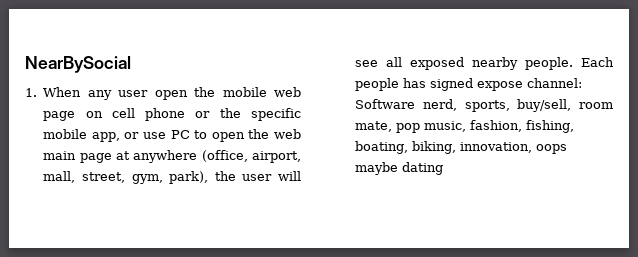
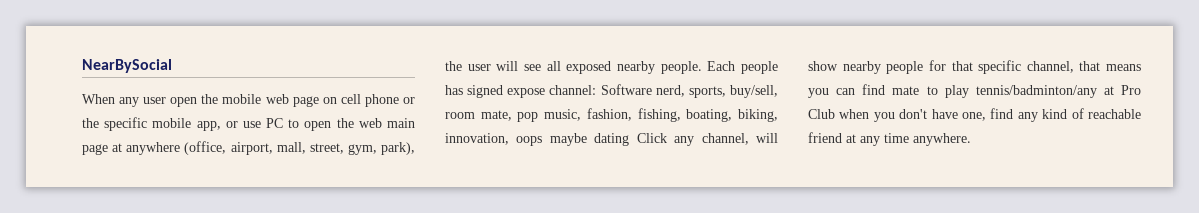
- 1. When any user open the mobile web page on cell phone or the specific mobile app, or use PC to open the web main page at anywhere (office, airport, mall, street, gym, park), the user will see all exposed nearby people.
+ When any user open the mobile web page on cell phone or the specific mobile app, or use PC to open the web main page at anywhere (office, airport, mall, street, gym, park), the user will see all exposed nearby people.
- Each people has signed expose channel: Software nerd, sports, buy/sell, room mate, pop music, fashion, fishing, boating, biking, innovation, oops maybe dating
+ Each people has signed expose channel: Software nerd, sports, buy/sell, room mate, pop music, fashion, fishing, boating, biking, innovation, oops maybe dating Click any channel, will show nearby people for that specific channel, that means you can find mate to play tennis/badminton/any at Pro Club when you don't have one, find any kind of reachable friend at any time anywhere.

